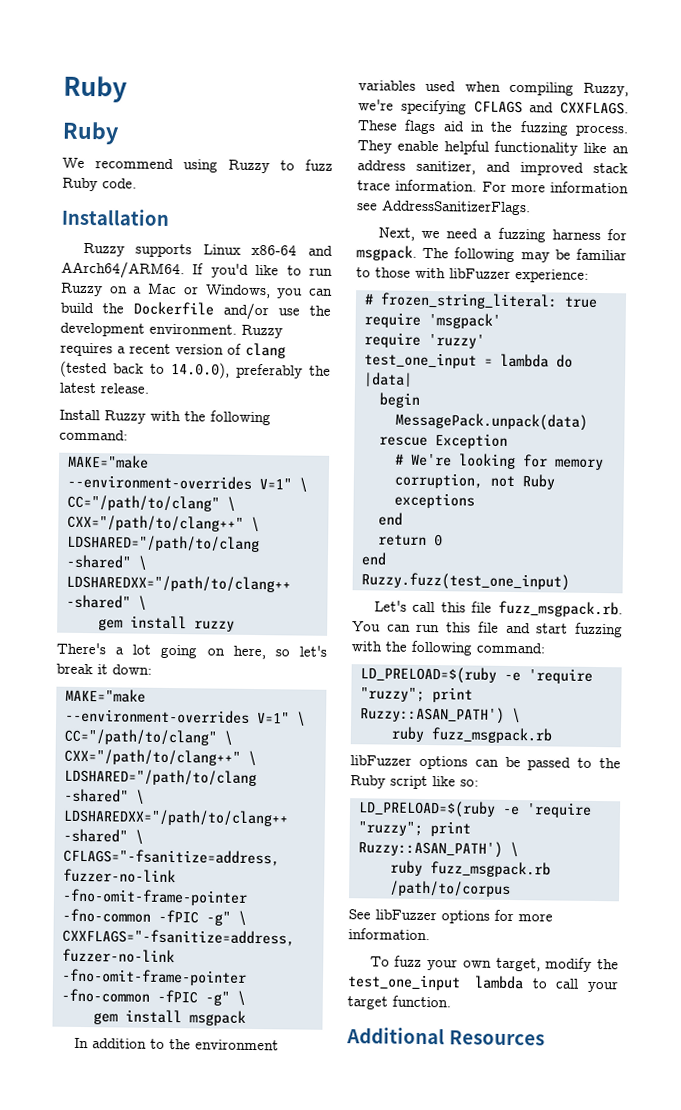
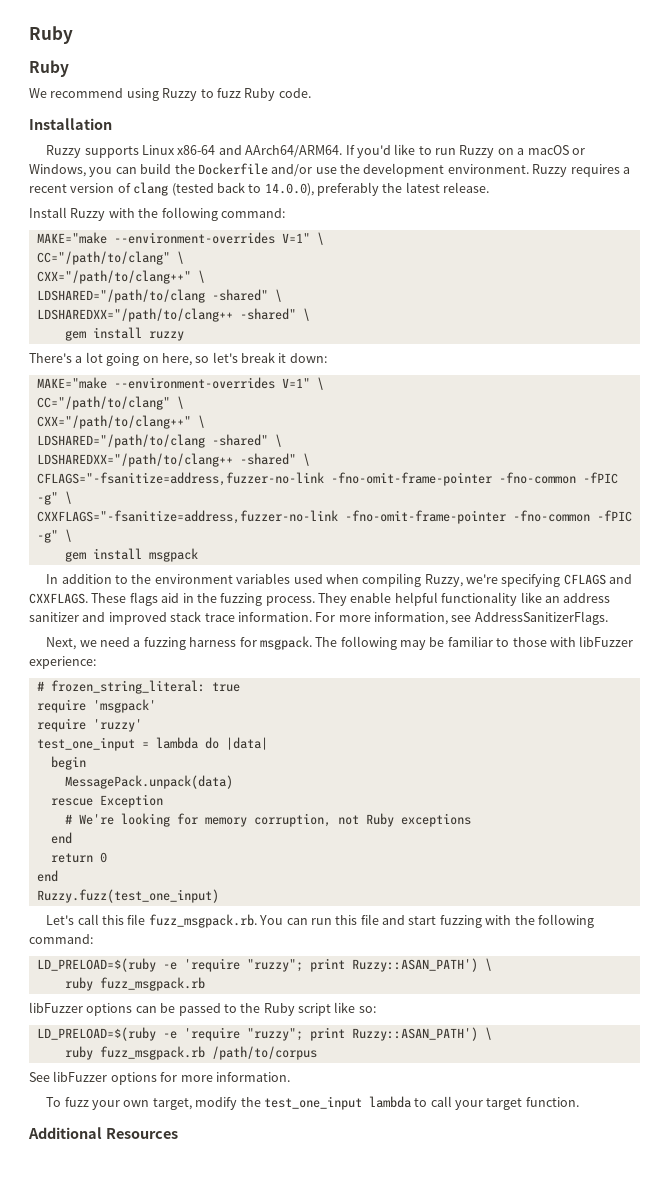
- If you'd like to run Ruzzy on a Mac or Windows, you can build the Dockerfile and/or use the development environment.
+ If you'd like to run Ruzzy on a macOS or Windows, you can build the Dockerfile and/or use the development environment.
- They enable helpful functionality like an address sanitizer, and improved stack trace information.
+ They enable helpful functionality like an address sanitizer and improved stack trace information.
- For more information see AddressSanitizerFlags.
+ For more information, see AddressSanitizerFlags.

